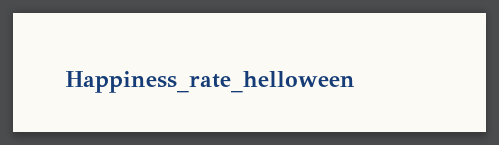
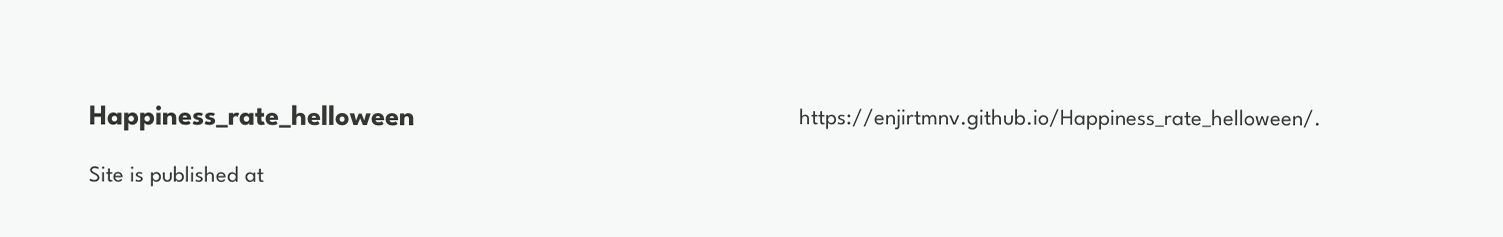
+ Site is published at https://enjirtmnv.github.io/Happiness_rate_helloween/.

